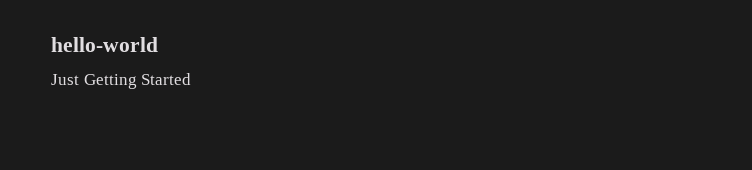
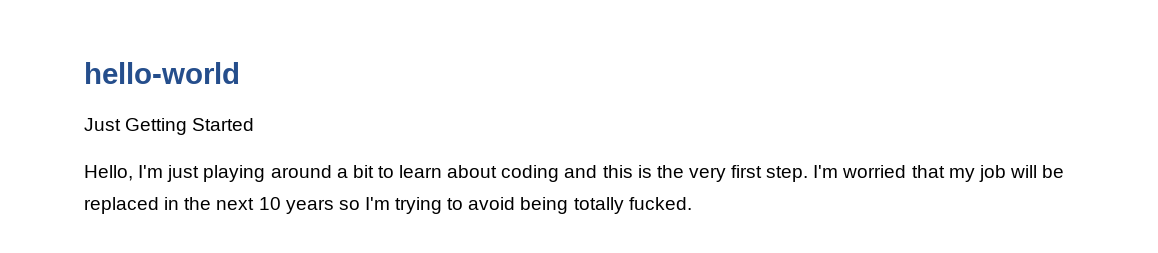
+ Hello, I'm just playing around a bit to learn about coding and this is the very first step. I'm worried that my job will be replaced in the next 10 years so I'm trying to avoid being totally fucked.

